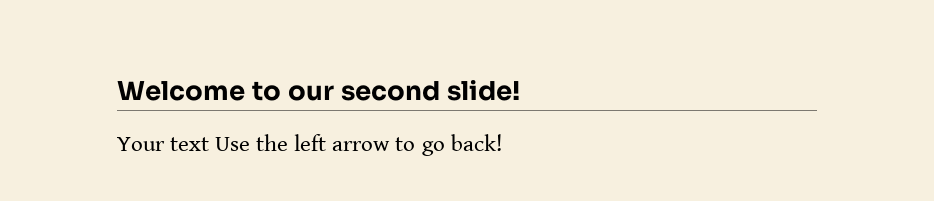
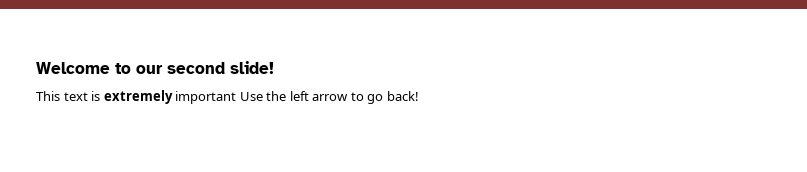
- Your text Use the left arrow to go back!
+ This text is extremely important Use the left arrow to go back!

